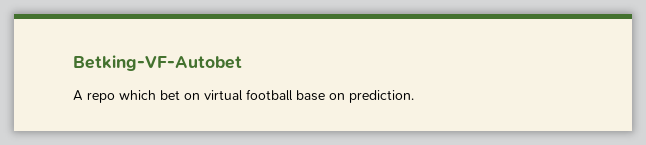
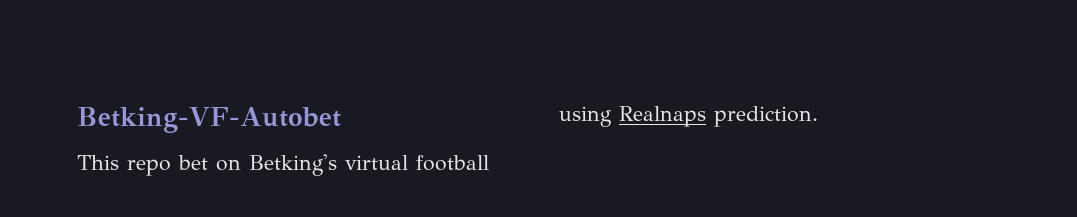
- A repo which bet on virtual football base on prediction.
+ This repo bet on Betking's virtual football using Realnaps prediction.

